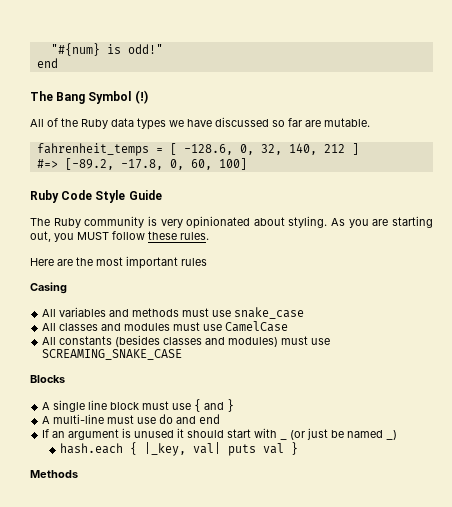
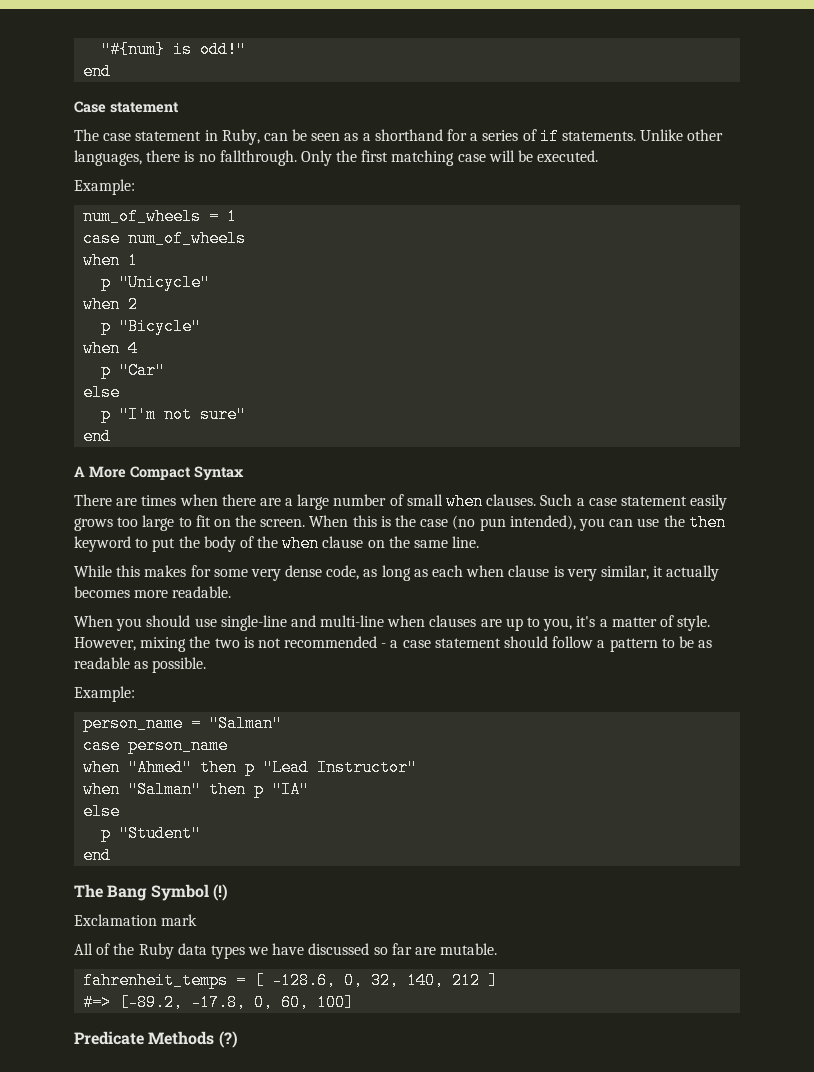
+ Case statement
+ The case statement in Ruby, can be seen as a shorthand for a series of if statements. Unlike other languages, there is no fallthrough. Only the first matching case will be executed.
+ Example:
+ num_of_wheels = 1
+ case num_of_wheels
+ when 1
+ p "Unicycle"
+ when 2
+ p "Bicycle"
+ when 4
+ p "Car"
+ else
+ p "I'm not sure"
+ end
+ A More Compact Syntax
+ There are times when there are a large number of small when clauses. Such a case statement easily grows too large to fit on the screen. When this is the case (no pun intended), you can use the then keyword to put the body of the when clause on the same line.
+ While this makes for some very dense code, as long as each when clause is very similar, it actually becomes more readable.
+ When you should use single-line and multi-line when clauses are up to you, it's a matter of style. However, mixing the two is not recommended - a case statement should follow a pattern to be as readable as possible.
+ Example:
+ person_name = "Salman"
+ case person_name
+ when "Ahmed" then p "Lead Instructor"
+ when "Salman" then p "IA"
+ else
+ p "Student"
+ end
+ Exclamation mark
- Ruby Code Style Guide
- The Ruby community is very opinionated about styling. As you are starting out, you MUST follow these rules.
- Here are the most important rules
- Casing
- All variables and methods must use snake_case
- All classes and modules must use CamelCase
- All constants (besides classes and modules) must use SCREAMING_SNAKE_CASE
- Blocks
- A single line block must use { and }
- A multi-line must use do and end
- If an argument is unused it should start with _ (or just be named _)
- hash.each { |_key, val| puts val }
- Methods
+ Predicate Methods (?)

